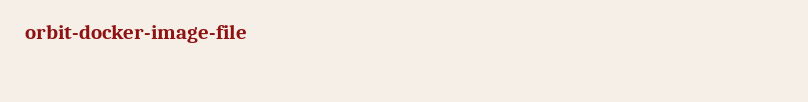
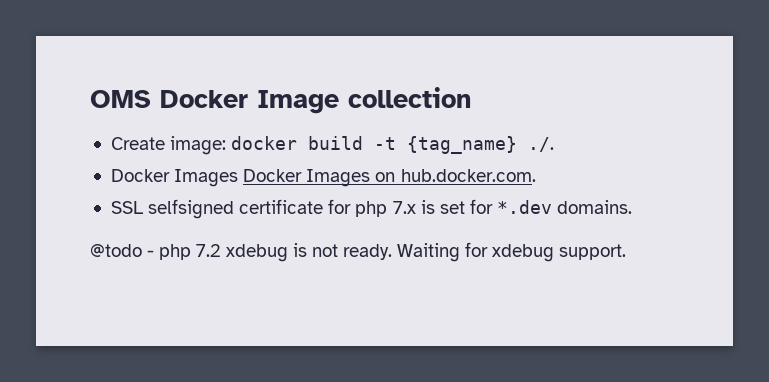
- orbit-docker-image-file
+ OMS Docker Image collection
+ Create image: docker build -t {tag_name} ./.
+ Docker Images Docker Images on hub.docker.com.
+ SSL selfsigned certificate for php 7.x is set for *.dev domains.
+ @todo - php 7.2 xdebug is not ready. Waiting for xdebug support.

